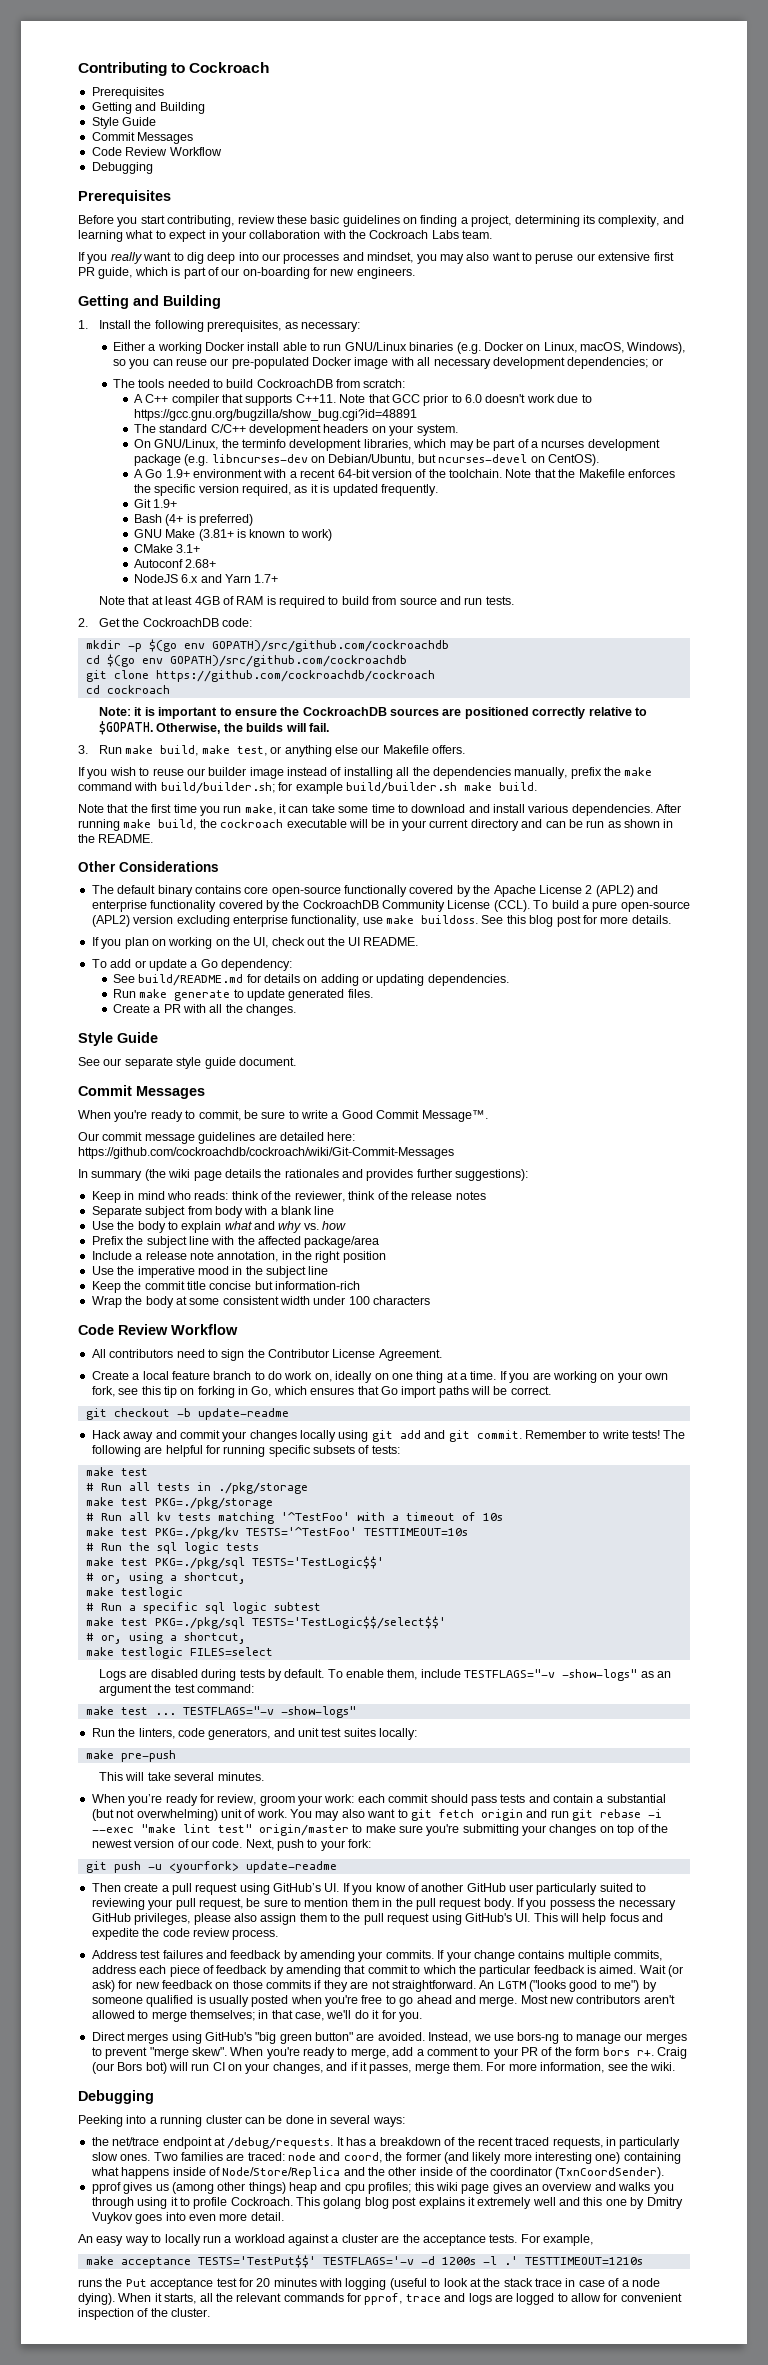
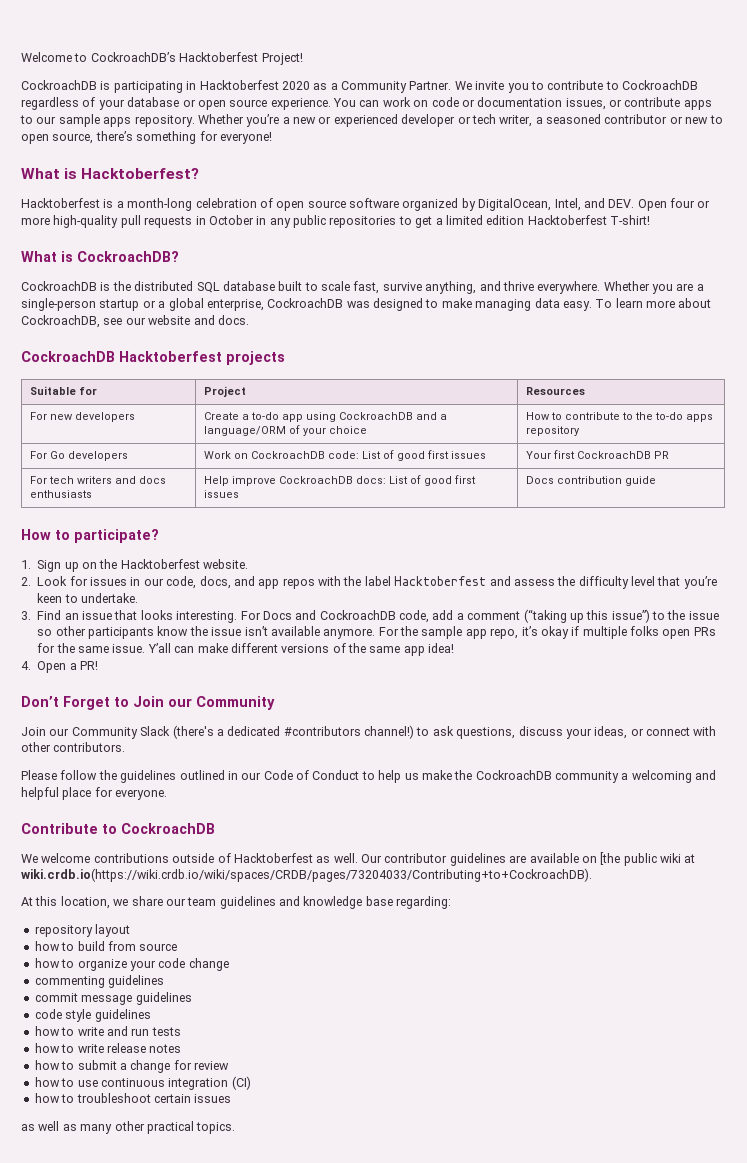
- Contributing to Cockroach
- Prerequisites
- Getting and Building
- Style Guide
- Commit Messages
- Code Review Workflow
- Debugging
- Prerequisites
- Before you start contributing, review these basic guidelines on finding a project, determining its complexity, and learning what to expect in your collaboration with the Cockroach Labs team.
- If you really want to dig deep into our processes and mindset, you may also want to peruse our extensive first PR guide, which is part of our on-boarding for new engineers.
- Getting and Building
- 1. Install the following prerequisites, as necessary:
- Either a working Docker install able to run GNU/Linux binaries (e.g. Docker on Linux, macOS, Windows), so you can reuse our pre-populated Docker image with all necessary development dependencies; or
- The tools needed to build CockroachDB from scratch:
- A C++ compiler that supports C++11. Note that GCC prior to 6.0 doesn't work due to https://gcc.gnu.org/bugzilla/show_bug.cgi?id=48891
- The standard C/C++ development headers on your system.
- On GNU/Linux, the terminfo development libraries, which may be part of a ncurses development package (e.g. libncurses-dev on Debian/Ubuntu, but ncurses-devel on CentOS).
- A Go 1.9+ environment with a recent 64-bit version of the toolchain. Note that the Makefile enforces the specific version required, as it is updated frequently.
- Git 1.9+
- Bash (4+ is preferred)
- GNU Make (3.81+ is known to work)
- CMake 3.1+
- Autoconf 2.68+
- NodeJS 6.x and Yarn 1.7+
- Note that at least 4GB of RAM is required to build from source and run tests.
- 2. Get the CockroachDB code:
- mkdir -p $(go env GOPATH)/src/github.com/cockroachdb
- cd $(go env GOPATH)/src/github.com/cockroachdb
- git clone https://github.com/cockroachdb/cockroach
- cd cockroach
- Note: it is important to ensure the CockroachDB sources are positioned correctly relative to $GOPATH. Otherwise, the builds will fail.
- 3. Run make build, make test, or anything else our Makefile offers.
- If you wish to reuse our builder image instead of installing all the dependencies manually, prefix the make command with build/builder.sh; for example build/builder.sh make build.
- Note that the first time you run make, it can take some time to download and install various dependencies. After running make build, the cockroach executable will be in your current directory and can be run as shown in the README.
- Other Considerations
- The default binary contains core open-source functionally covered by the Apache License 2 (APL2) and enterprise functionality covered by the CockroachDB Community License (CCL). To build a pure open-source (APL2) version excluding enterprise functionality, use make buildoss. See this blog post for more details.
- If you plan on working on the UI, check out the UI README.
- To add or update a Go dependency:
- See build/README.md for details on adding or updating dependencies.
- Run make generate to update generated files.
- Create a PR with all the changes.
- Style Guide
- See our separate style guide document.
- Commit Messages
- When you're ready to commit, be sure to write a Good Commit Message™.
- Our commit message guidelines are detailed here: https://github.com/cockroachdb/cockroach/wiki/Git-Commit-Messages
- In summary (the wiki page details the rationales and provides further suggestions):
- Keep in mind who reads: think of the reviewer, think of the release notes
- Separate subject from body with a blank line
- Use the body to explain what and why vs. how
- Prefix the subject line with the affected package/area
- Include a release note annotation, in the right position
- Use the imperative mood in the subject line
- Keep the commit title concise but information-rich
- Wrap the body at some consistent width under 100 characters
- Code Review Workflow
- All contributors need to sign the Contributor License Agreement.
- Create a local feature branch to do work on, ideally on one thing at a time. If you are working on your own fork, see this tip on forking in Go, which ensures that Go import paths will be correct.
- git checkout -b update-readme
- Hack away and commit your changes locally using git add and git commit. Remember to write tests! The following are helpful for running specific subsets of tests:
- make test
- # Run all tests in ./pkg/storage
- make test PKG=./pkg/storage
- # Run all kv tests matching '^TestFoo' with a timeout of 10s
- make test PKG=./pkg/kv TESTS='^TestFoo' TESTTIMEOUT=10s
- # Run the sql logic tests
- make test PKG=./pkg/sql TESTS='TestLogic$$'
- # or, using a shortcut,
- make testlogic
- # Run a specific sql logic subtest
- make test PKG=./pkg/sql TESTS='TestLogic$$/select$$'
- # or, using a shortcut,
- make testlogic FILES=select
- Logs are disabled during tests by default. To enable them, include TESTFLAGS="-v -show-logs" as an argument the test command:
- make test ... TESTFLAGS="-v -show-logs"
- Run the linters, code generators, and unit test suites locally:
- make pre-push
- This will take several minutes.
- When you’re ready for review, groom your work: each commit should pass tests and contain a substantial (but not overwhelming) unit of work. You may also want to git fetch origin and run git rebase -i --exec "make lint test" origin/master to make sure you're submitting your changes on top of the newest version of our code. Next, push to your fork:
- git push -u <yourfork> update-readme
- Then create a pull request using GitHub’s UI. If you know of another GitHub user particularly suited to reviewing your pull request, be sure to mention them in the pull request body. If you possess the necessary GitHub privileges, please also assign them to the pull request using GitHub's UI. This will help focus and expedite the code review process.
- Address test failures and feedback by amending your commits. If your change contains multiple commits, address each piece of feedback by amending that commit to which the particular feedback is aimed. Wait (or ask) for new feedback on those commits if they are not straightforward. An LGTM ("looks good to me") by someone qualified is usually posted when you're free to go ahead and merge. Most new contributors aren't allowed to merge themselves; in that case, we'll do it for you.
- Direct merges using GitHub's "big green button" are avoided. Instead, we use bors-ng to manage our merges to prevent "merge skew". When you're ready to merge, add a comment to your PR of the form bors r+. Craig (our Bors bot) will run CI on your changes, and if it passes, merge them. For more information, see the wiki.
- Debugging
- Peeking into a running cluster can be done in several ways:
- the net/trace endpoint at /debug/requests. It has a breakdown of the recent traced requests, in particularly slow ones. Two families are traced: node and coord, the former (and likely more interesting one) containing what happens inside of Node/Store/Replica and the other inside of the coordinator (TxnCoordSender).
- pprof gives us (among other things) heap and cpu profiles; this wiki page gives an overview and walks you through using it to profile Cockroach. This golang blog post explains it extremely well and this one by Dmitry Vuykov goes into even more detail.
- An easy way to locally run a workload against a cluster are the acceptance tests. For example,
- make acceptance TESTS='TestPut$$' TESTFLAGS='-v -d 1200s -l .' TESTTIMEOUT=1210s
- runs the Put acceptance test for 20 minutes with logging (useful to look at the stack trace in case of a node dying). When it starts, all the relevant commands for pprof, trace and logs are logged to allow for convenient inspection of the cluster.
+ Welcome to CockroachDB’s Hacktoberfest Project!
+ CockroachDB is participating in Hacktoberfest 2020 as a Community Partner. We invite you to contribute to CockroachDB regardless of your database or open source experience. You can work on code or documentation issues, or contribute apps to our sample apps repository. Whether you’re a new or experienced developer or tech writer, a seasoned contributor or new to open source, there’s something for everyone!
+ What is Hacktoberfest?
+ Hacktoberfest is a month-long celebration of open source software organized by DigitalOcean, Intel, and DEV. Open four or more high-quality pull requests in October in any public repositories to get a limited edition Hacktoberfest T-shirt!
+ What is CockroachDB?
+ CockroachDB is the distributed SQL database built to scale fast, survive anything, and thrive everywhere. Whether you are a single-person startup or a global enterprise, CockroachDB was designed to make managing data easy. To learn more about CockroachDB, see our website and docs.
+ CockroachDB Hacktoberfest projects
+ Suitable for | Project | Resources
+ For new developers | Create a to-do app using CockroachDB and a language/ORM of your choice | How to contribute to the to-do apps repository
+ For Go developers | Work on CockroachDB code: List of good first issues | Your first CockroachDB PR
+ For tech writers and docs enthusiasts | Help improve CockroachDB docs: List of good first issues | Docs contribution guide
+ How to participate?
+ 1. Sign up on the Hacktoberfest website.
+ 2. Look for issues in our code, docs, and app repos with the label Hacktoberfest and assess the difficulty level that you’re keen to undertake.
+ 3. Find an issue that looks interesting. For Docs and CockroachDB code, add a comment (“taking up this issue”) to the issue so other participants know the issue isn’t available anymore. For the sample app repo, it’s okay if multiple folks open PRs for the same issue. Y’all can make different versions of the same app idea!
+ 4. Open a PR!
+ Don’t Forget to Join our Community
+ Join our Community Slack (there's a dedicated #contributors channel!) to ask questions, discuss your ideas, or connect with other contributors.
+ Please follow the guidelines outlined in our Code of Conduct to help us make the CockroachDB community a welcoming and helpful place for everyone.
+ Contribute to CockroachDB
+ We welcome contributions outside of Hacktoberfest as well. Our contributor guidelines are available on [the public wiki at wiki.crdb.io(https://wiki.crdb.io/wiki/spaces/CRDB/pages/73204033/Contributing+to+CockroachDB).
+ At this location, we share our team guidelines and knowledge base regarding:
+ repository layout
+ how to build from source
+ how to organize your code change
+ commenting guidelines
+ commit message guidelines
+ code style guidelines
+ how to write and run tests
+ how to write release notes
+ how to submit a change for review
+ how to use continuous integration (CI)
+ how to troubleshoot certain issues
+ as well as many other practical topics.

